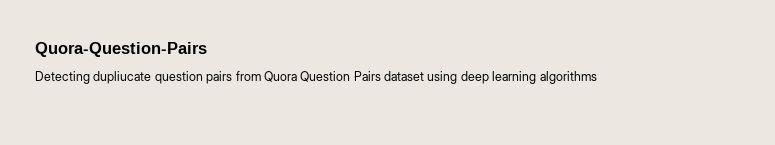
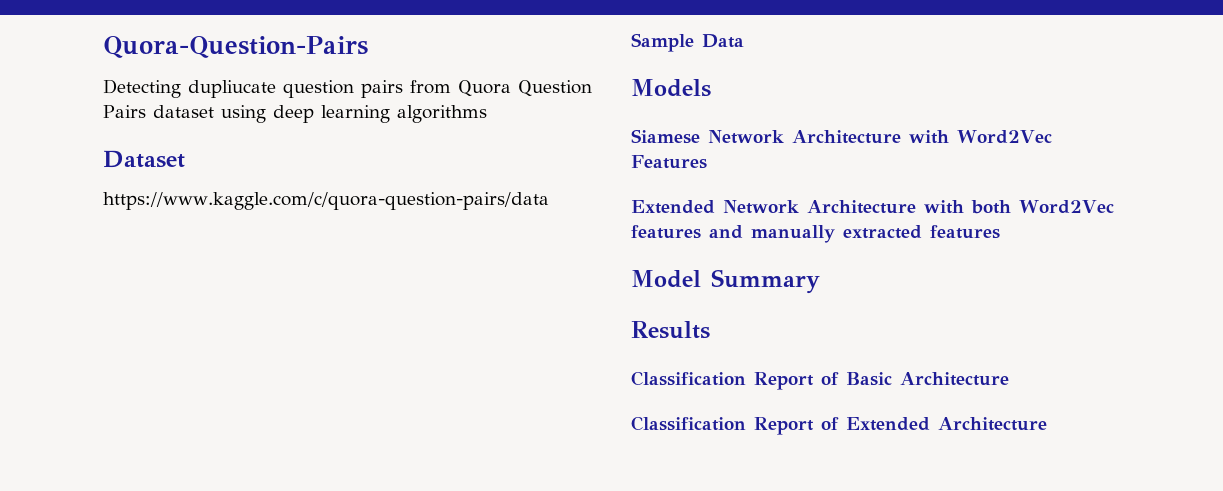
+ Dataset
+ https://www.kaggle.com/c/quora-question-pairs/data
+ Sample Data
+ Models
+ Siamese Network Architecture with Word2Vec Features
+ Extended Network Architecture with both Word2Vec features and manually extracted features
+ Model Summary
+ Results
+ Classification Report of Basic Architecture
+ Classification Report of Extended Architecture

